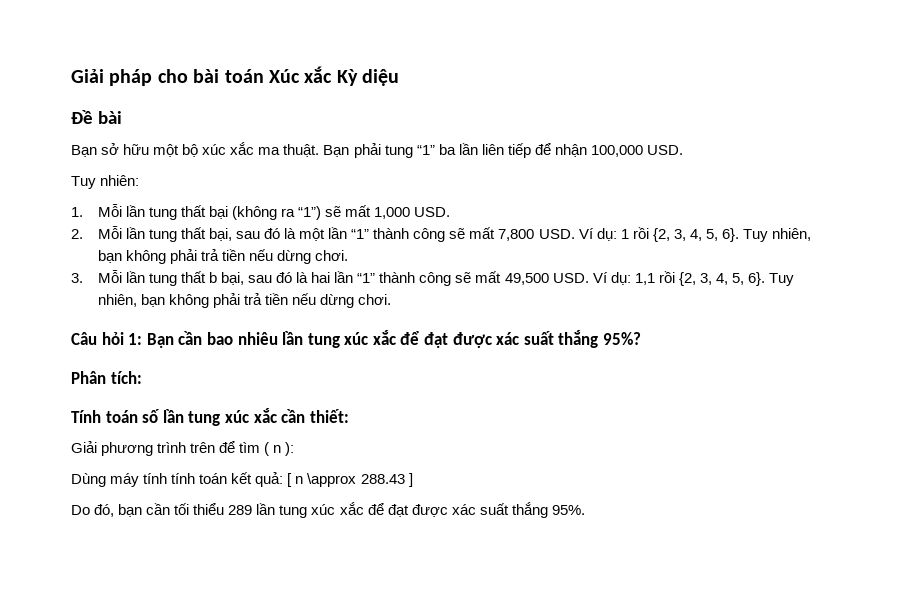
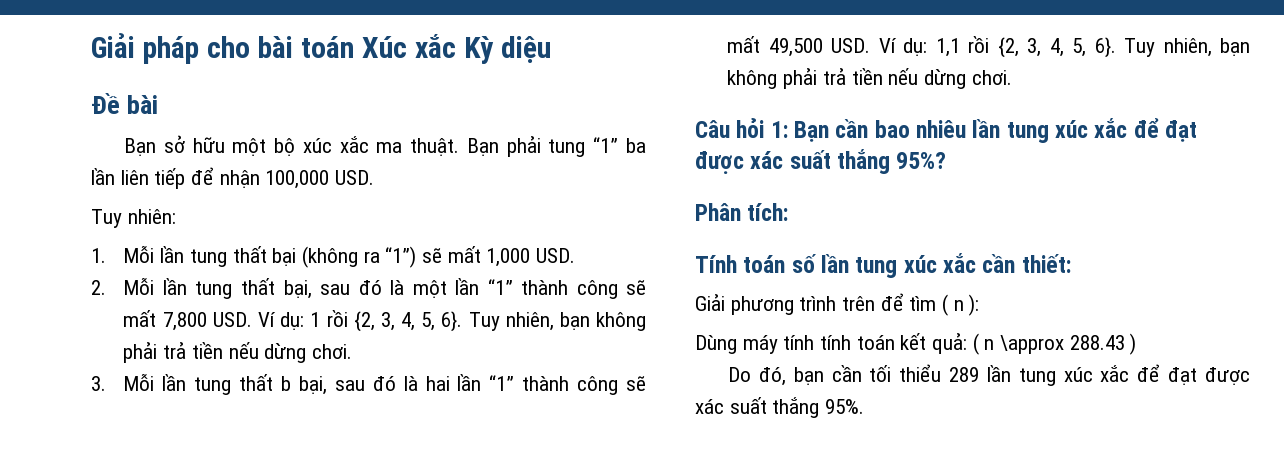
- Dùng máy tính tính toán kết quả: [ n \approx 288.43 ]
+ Dùng máy tính tính toán kết quả: ( n \approx 288.43 )

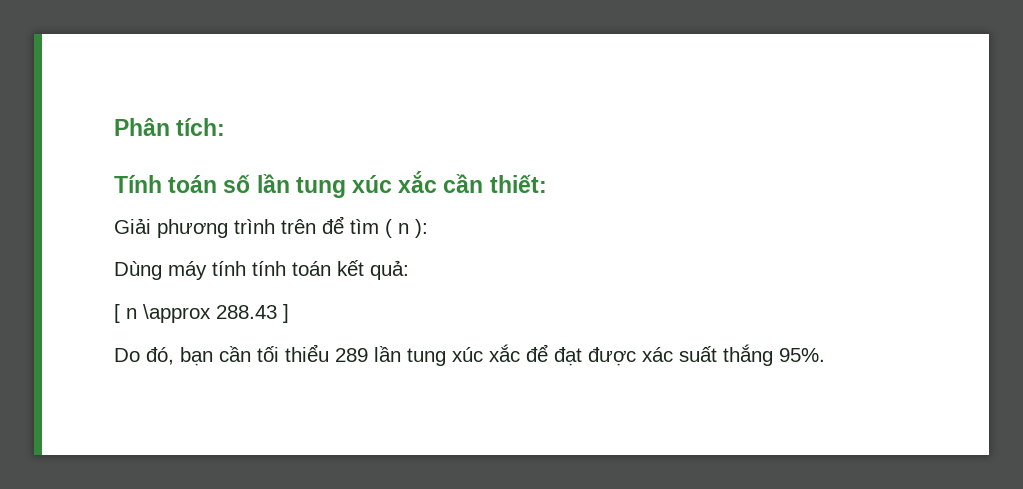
- Giải pháp cho bài toán Xúc xắc Kỳ diệu
- Đề bài
- Bạn sở hữu một bộ xúc xắc ma thuật. Bạn phải tung “1” ba lần liên tiếp để nhận 100,000 USD.
- Tuy nhiên:
- 1. Mỗi lần tung thất bại (không ra “1”) sẽ mất 1,000 USD.
- 2. Mỗi lần tung thất bại, sau đó là một lần “1” thành công sẽ mất 7,800 USD. Ví dụ: 1 rồi {2, 3, 4, 5, 6}. Tuy nhiên, bạn không phải trả tiền nếu dừng chơi.
- 3. Mỗi lần tung thất b bại, sau đó là hai lần “1” thành công sẽ mất 49,500 USD. Ví dụ: 1,1 rồi {2, 3, 4, 5, 6}. Tuy nhiên, bạn không phải trả tiền nếu dừng chơi.
- Câu hỏi 1: Bạn cần bao nhiêu lần tung xúc xắc để đạt được xác suất thắng 95%?
- Dùng máy tính tính toán kết quả: ( n \approx 288.43 )
+ Dùng máy tính tính toán kết quả:
+ [ n \approx 288.43 ]

